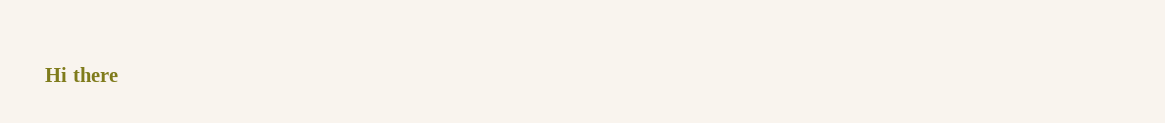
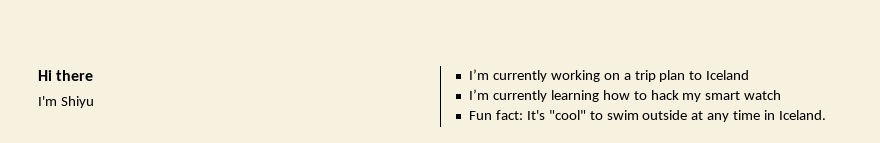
+ I'm Shiyu
+ I’m currently working on a trip plan to Iceland
+ I’m currently learning how to hack my smart watch
+ Fun fact: It's "cool" to swim outside at any time in Iceland.

